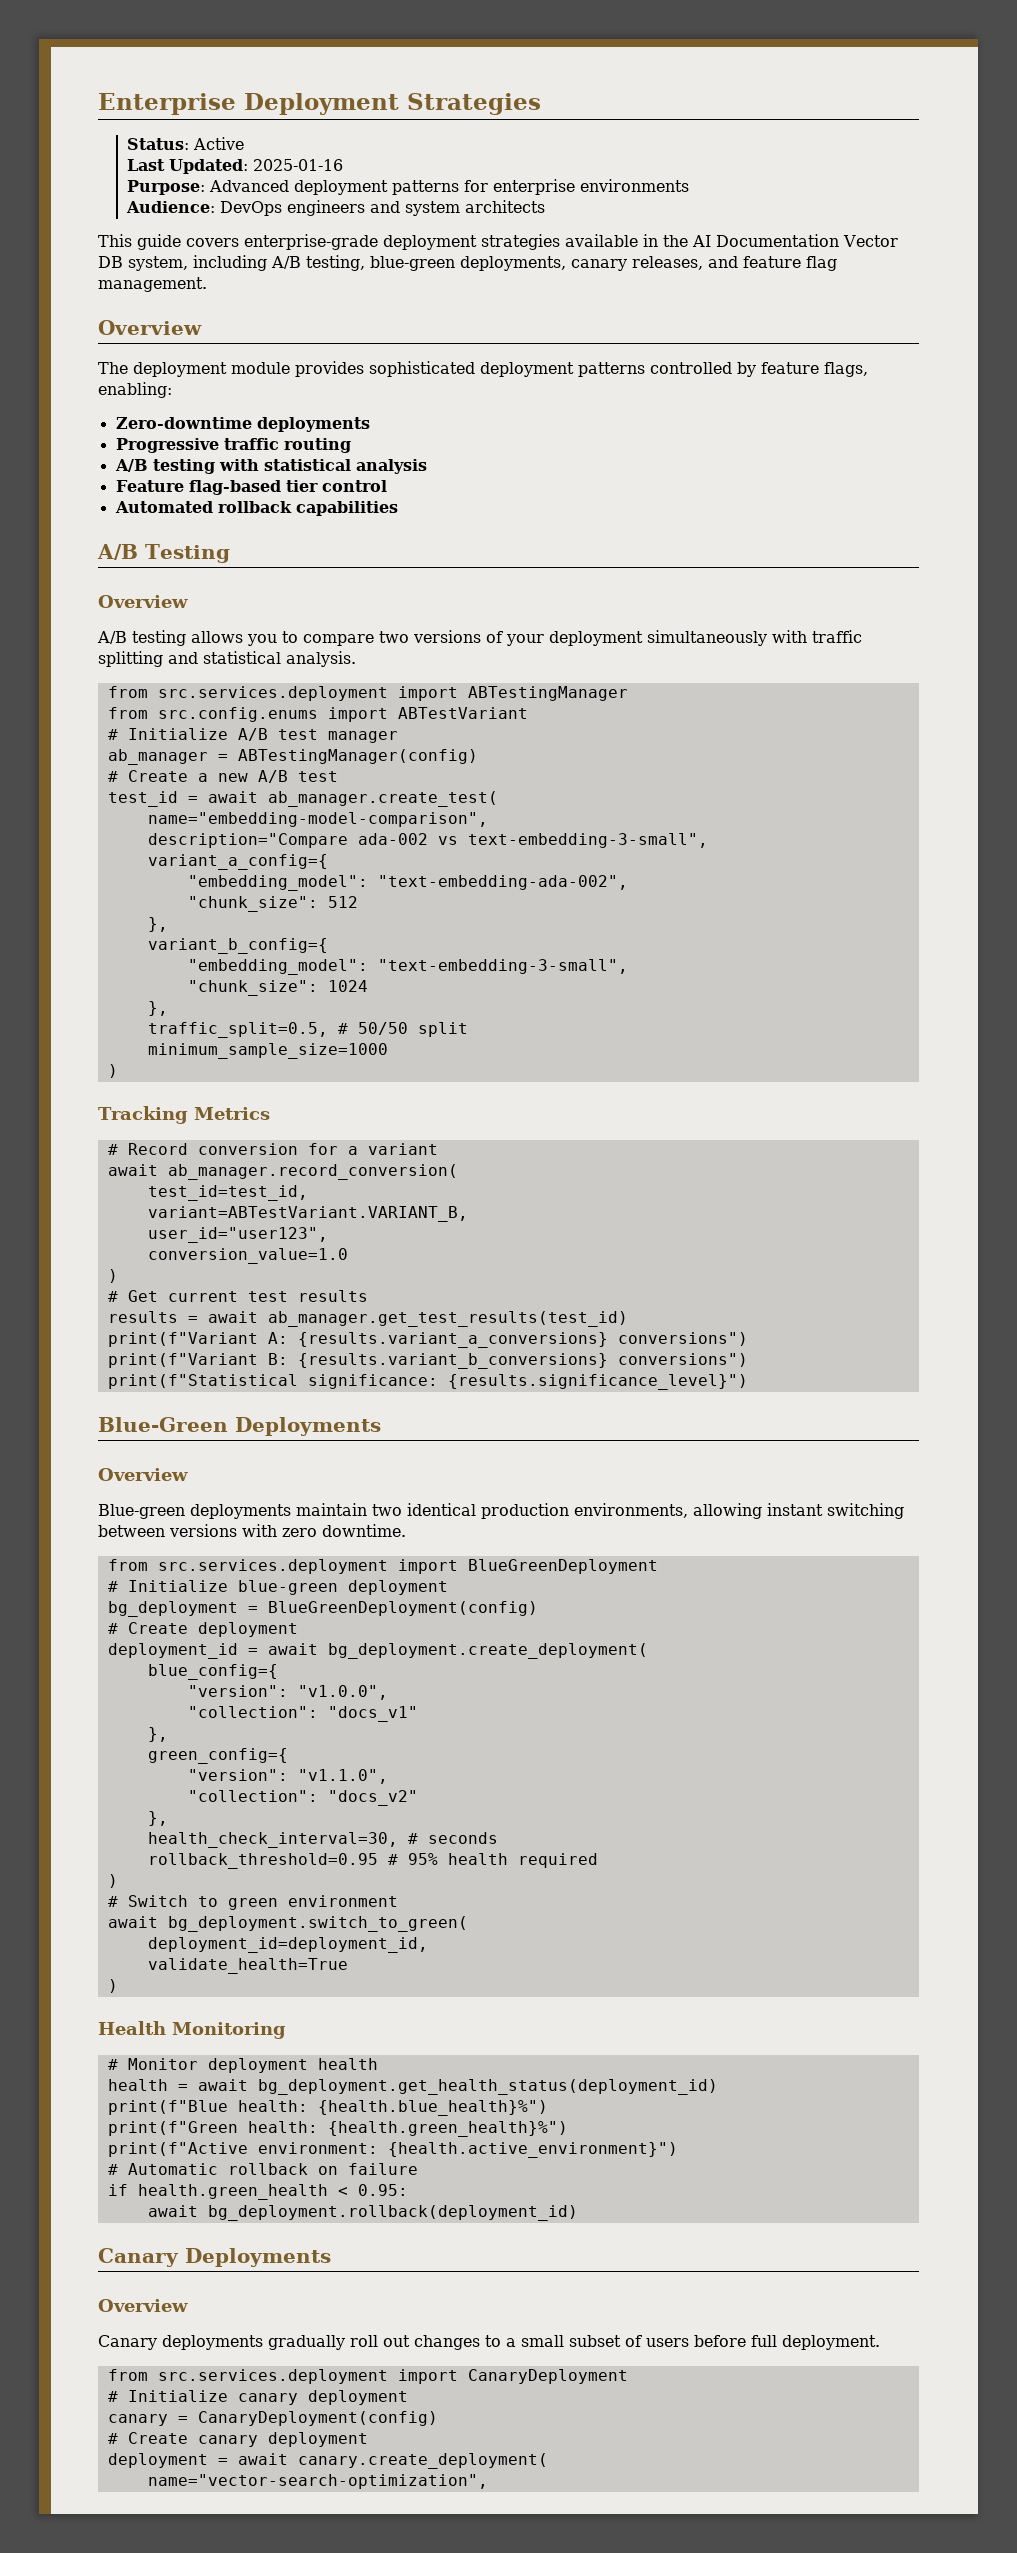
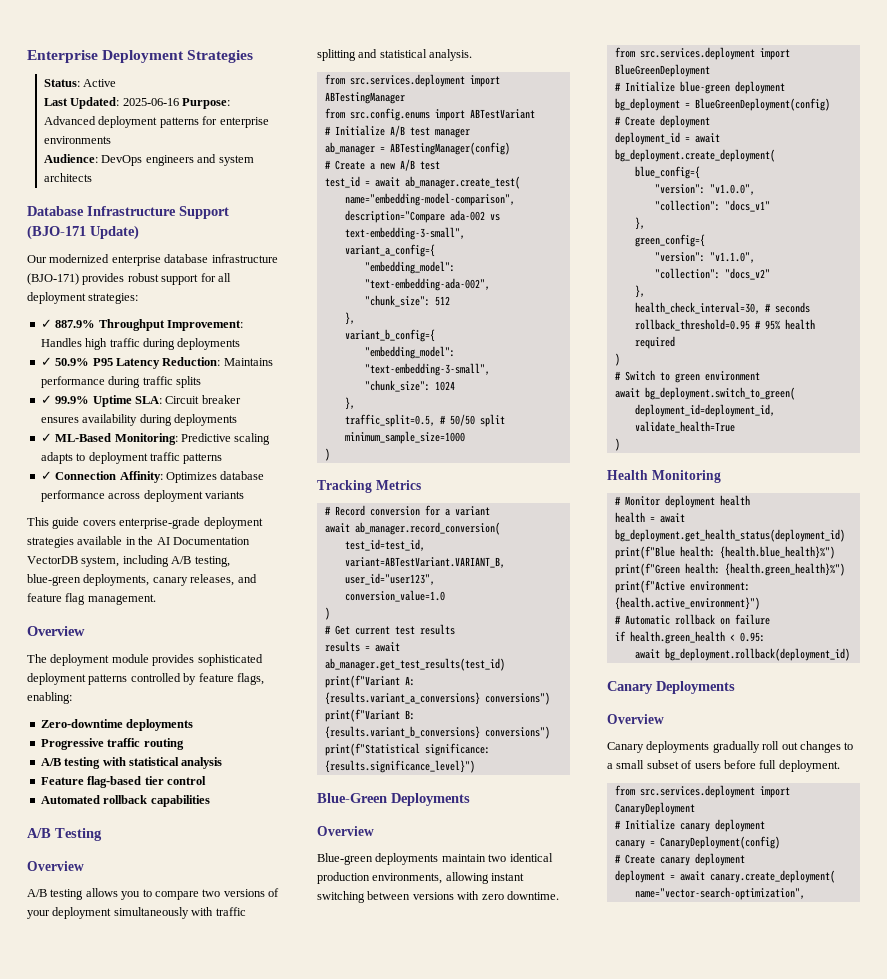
- Last Updated: 2025-01-16
- Purpose: Advanced deployment patterns for enterprise environments
+ Last Updated: 2025-06-16 Purpose: Advanced deployment patterns for enterprise environments
+ Database Infrastructure Support (BJO-171 Update)
+ Our modernized enterprise database infrastructure (BJO-171) provides robust support for all deployment strategies:
+ ✓ 887.9% Throughput Improvement: Handles high traffic during deployments
+ ✓ 50.9% P95 Latency Reduction: Maintains performance during traffic splits
+ ✓ 99.9% Uptime SLA: Circuit breaker ensures availability during deployments
+ ✓ ML-Based Monitoring: Predictive scaling adapts to deployment traffic patterns
+ ✓ Connection Affinity: Optimizes database performance across deployment variants
- This guide covers enterprise-grade deployment strategies available in the AI Documentation Vector DB system, including A/B testing, blue-green deployments, canary releases, and feature flag management.
+ This guide covers enterprise-grade deployment strategies available in the AI Documentation VectorDB system, including A/B testing, blue-green deployments, canary releases, and feature flag management.

